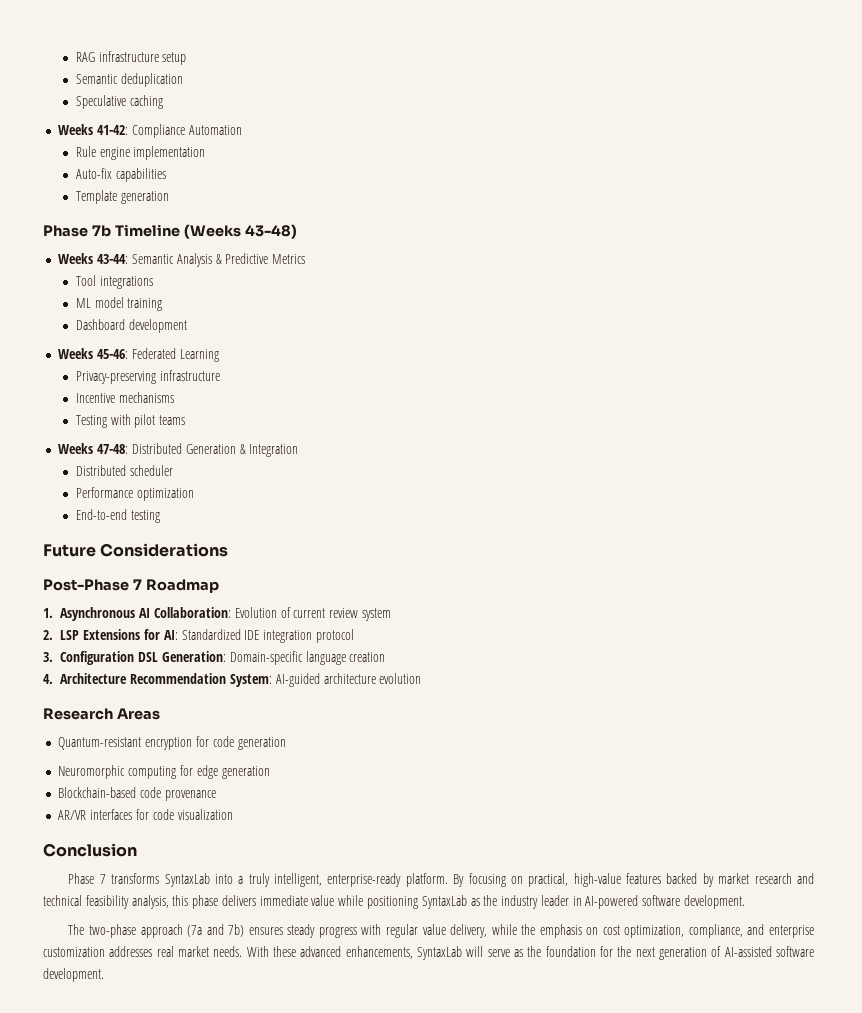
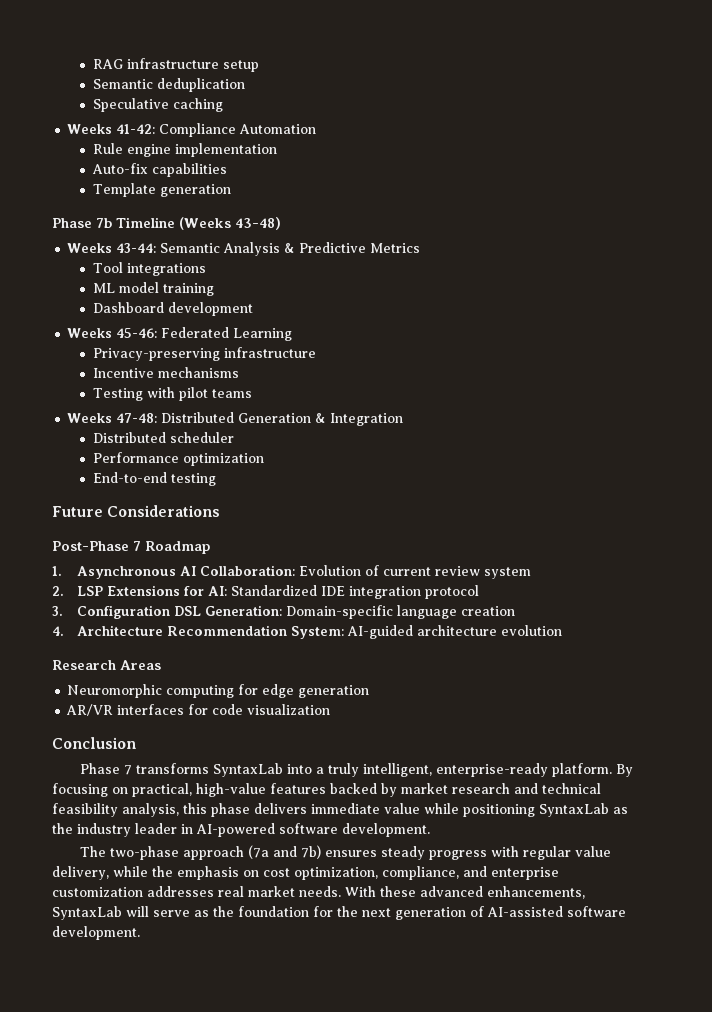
- Quantum-resistant encryption for code generation
- Blockchain-based code provenance

